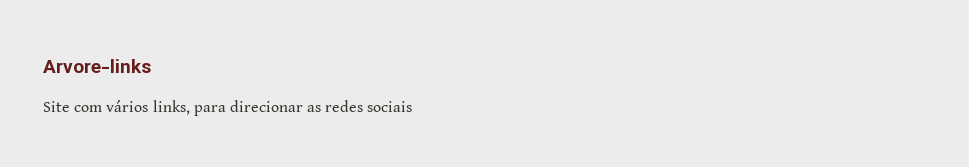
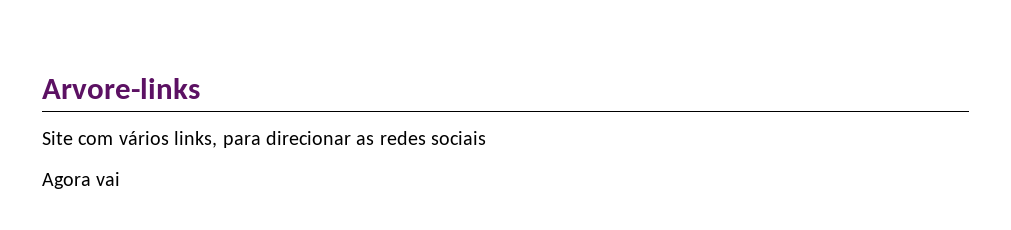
+ Agora vai

